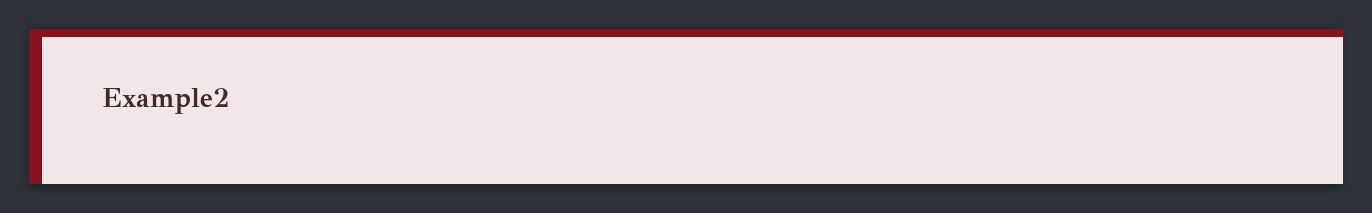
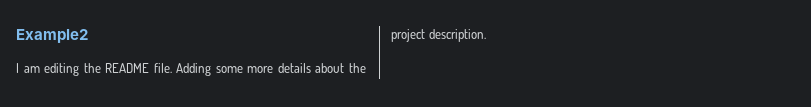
+ I am editing the README file. Adding some more details about the project description.

